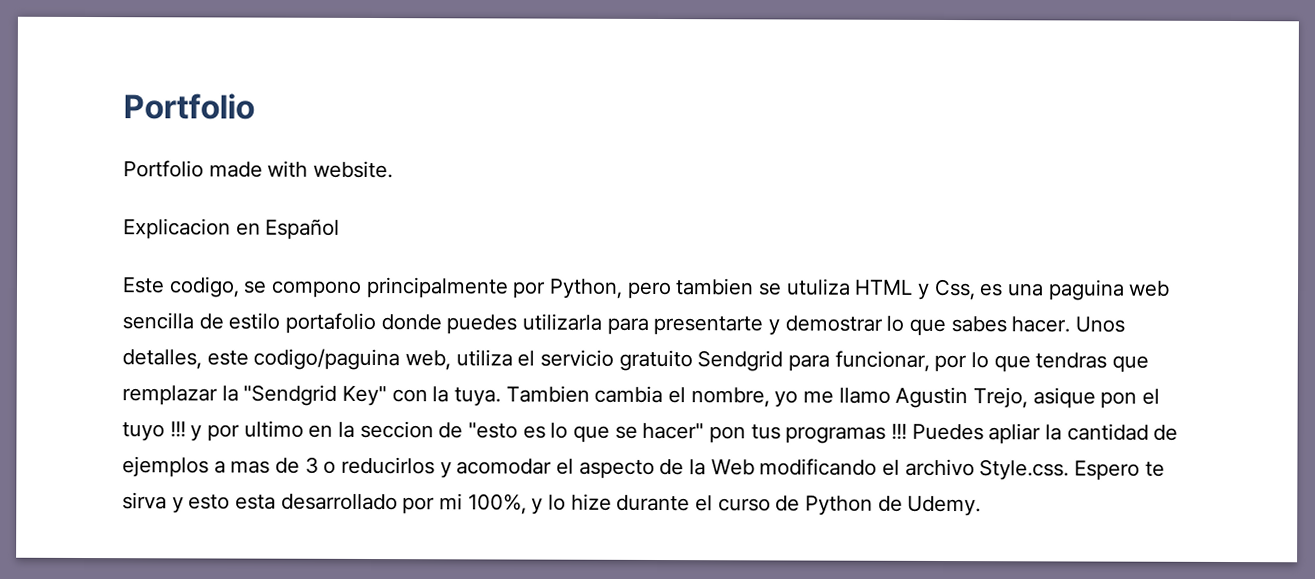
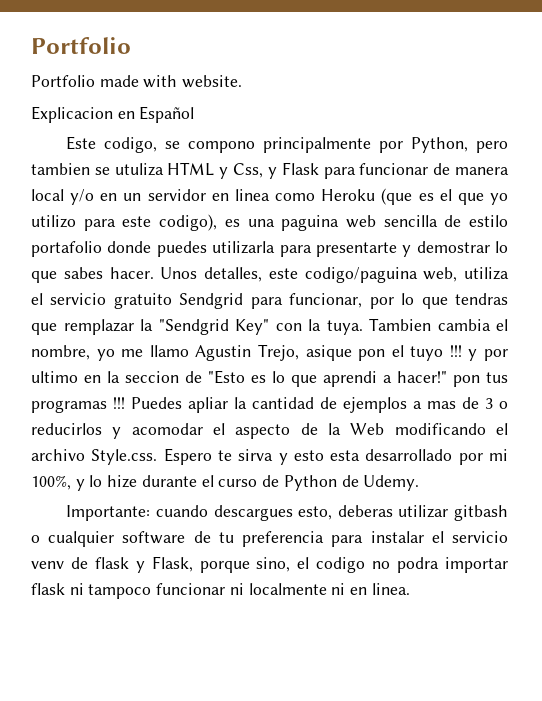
- Este codigo, se compono principalmente por Python, pero tambien se utuliza HTML y Css, es una paguina web sencilla de estilo portafolio donde puedes utilizarla para presentarte y demostrar lo que sabes hacer.
+ Este codigo, se compono principalmente por Python, pero tambien se utuliza HTML y Css, y Flask para funcionar de manera local y/o en un servidor en linea como Heroku (que es el que yo utilizo para este codigo), es una paguina web sencilla de estilo portafolio donde puedes utilizarla para presentarte y demostrar lo que sabes hacer.
- Tambien cambia el nombre, yo me llamo Agustin Trejo, asique pon el tuyo !!! y por ultimo en la seccion de "esto es lo que se hacer" pon tus programas !!!
+ Tambien cambia el nombre, yo me llamo Agustin Trejo, asique pon el tuyo !!! y por ultimo en la seccion de "Esto es lo que aprendi a hacer!" pon tus programas !!!
+ Importante: cuando descargues esto, deberas utilizar gitbash o cualquier software de tu preferencia para instalar el servicio venv de flask y Flask, porque sino, el codigo no podra importar flask ni tampoco funcionar ni localmente ni en linea.

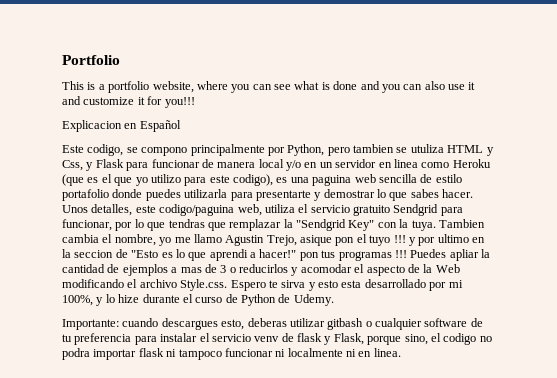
- Portfolio made with website.
+ This is a portfolio website, where you can see what is done and you can also use it and customize it for you!!!

